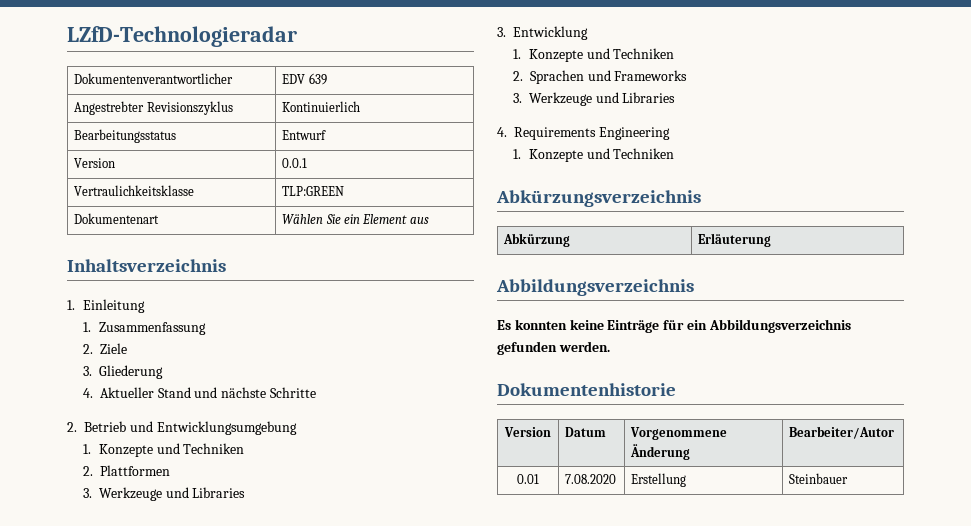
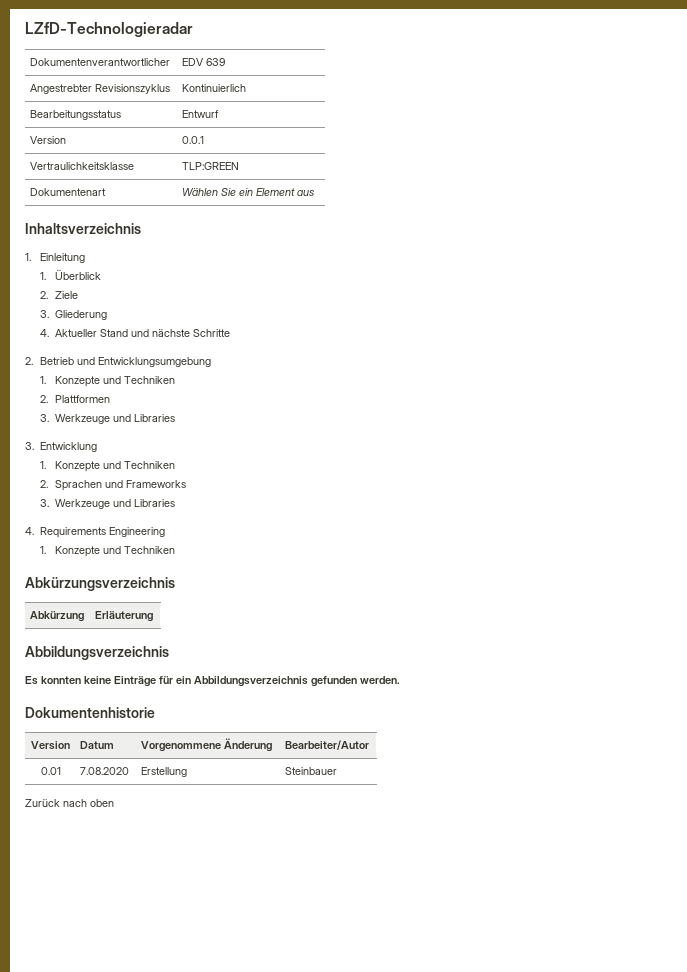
- 1. Zusammenfassung
+ 1. Überblick
+ Zurück nach oben

